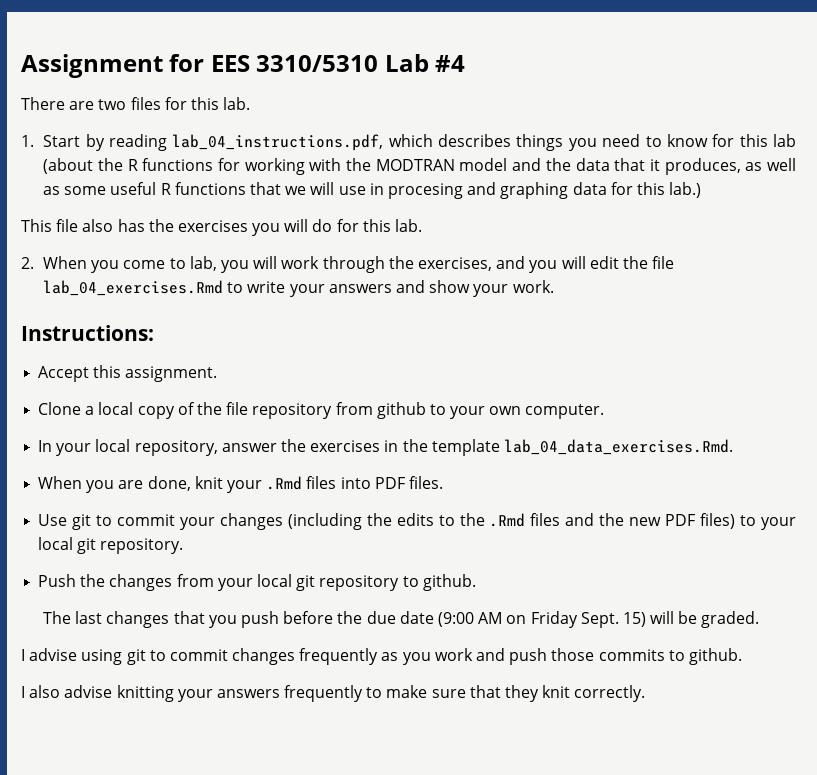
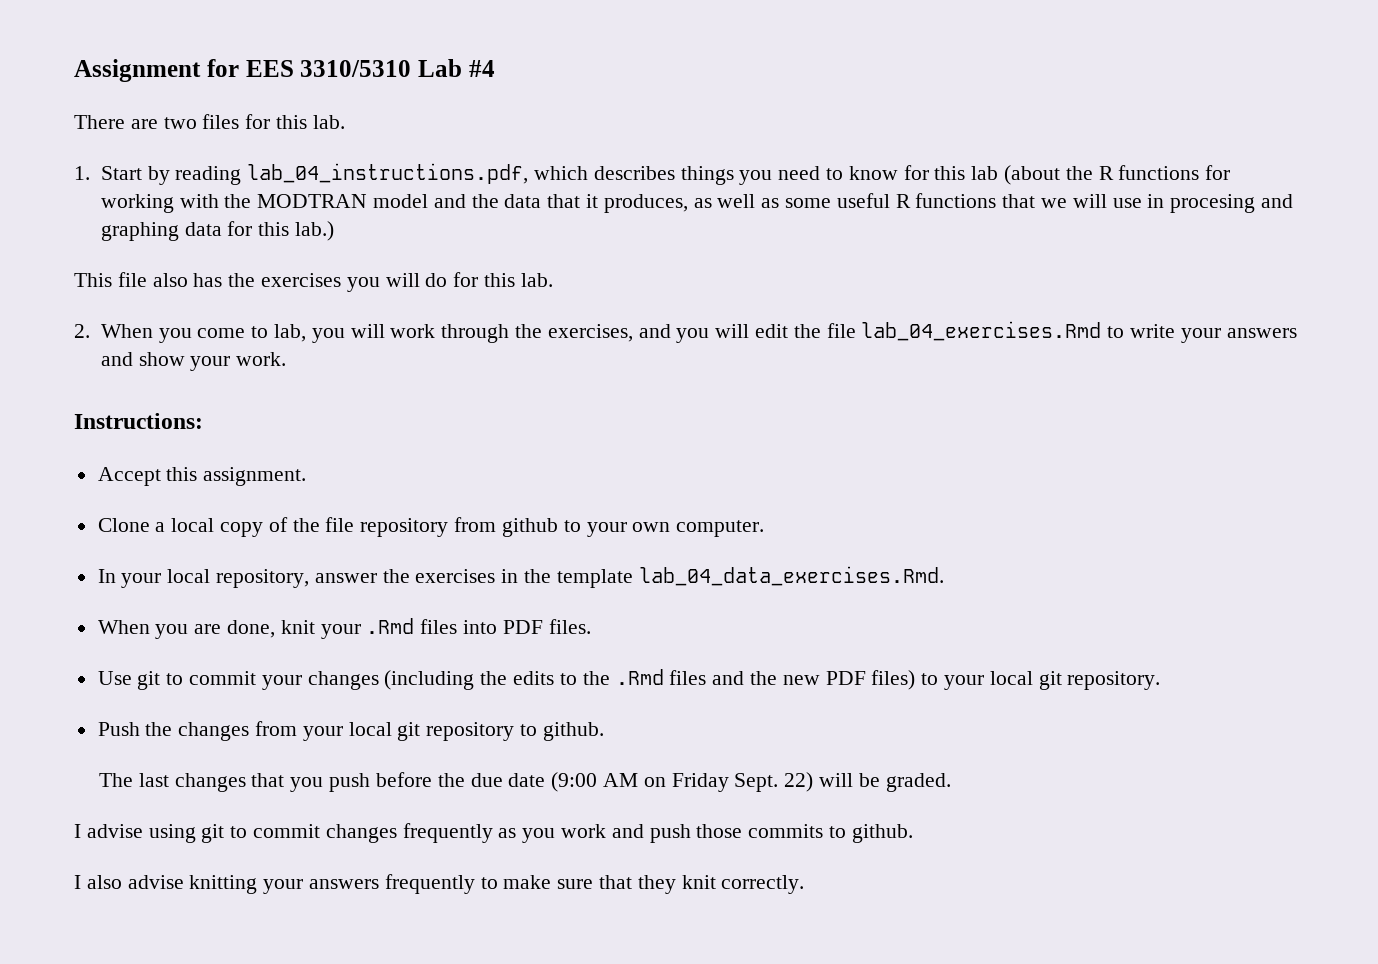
- 15) will be graded.
+ 22) will be graded.

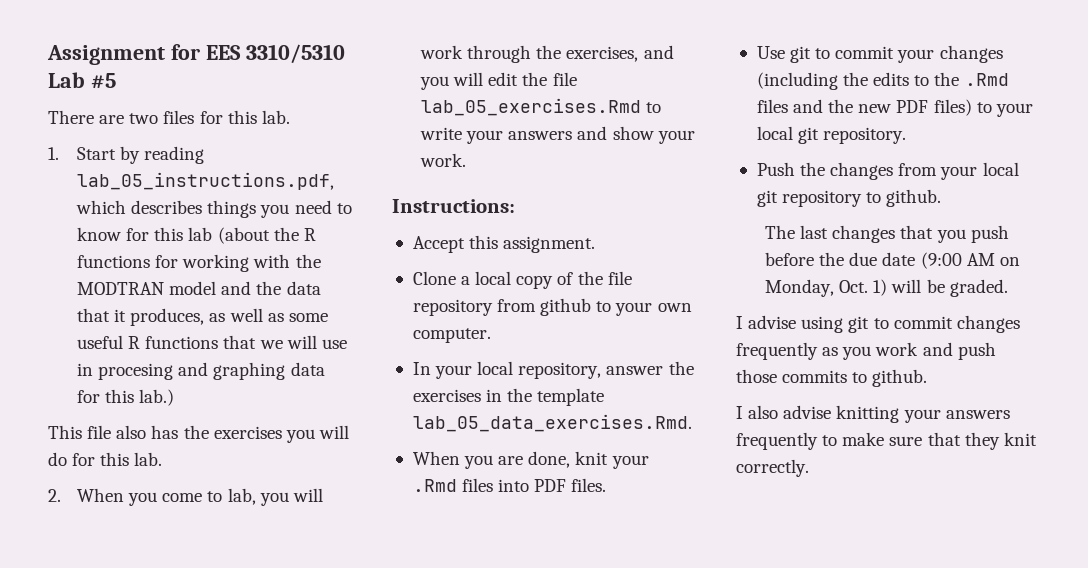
- Assignment for EES 3310/5310 Lab #4
+ Assignment for EES 3310/5310 Lab #5
- 1. Start by reading lab_04_instructions.pdf, which describes things you need to know for this lab (about the R functions for working with the MODTRAN model and the data that it produces, as well as some useful R functions that we will use in procesing and graphing data for this lab.)
+ 1. Start by reading lab_05_instructions.pdf, which describes things you need to know for this lab (about the R functions for working with the MODTRAN model and the data that it produces, as well as some useful R functions that we will use in procesing and graphing data for this lab.)
- 2. When you come to lab, you will work through the exercises, and you will edit the file lab_04_exercises.Rmd to write your answers and show your work.
+ 2. When you come to lab, you will work through the exercises, and you will edit the file lab_05_exercises.Rmd to write your answers and show your work.
- In your local repository, answer the exercises in the template lab_04_data_exercises.Rmd.
+ In your local repository, answer the exercises in the template lab_05_data_exercises.Rmd.
- The last changes that you push before the due date (9:00 AM on Friday Sept. 22) will be graded.
+ The last changes that you push before the due date (9:00 AM on Monday, Oct. 1) will be graded.

